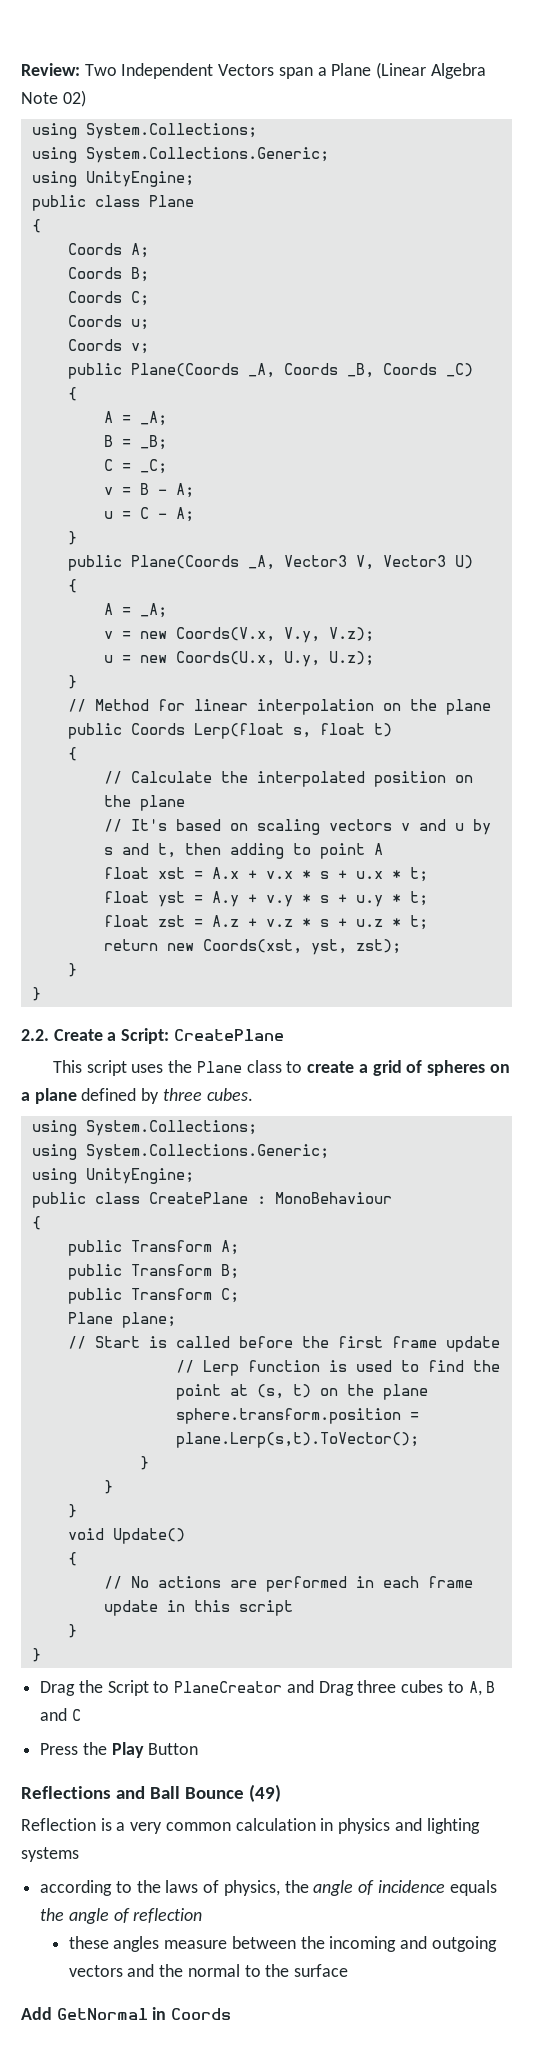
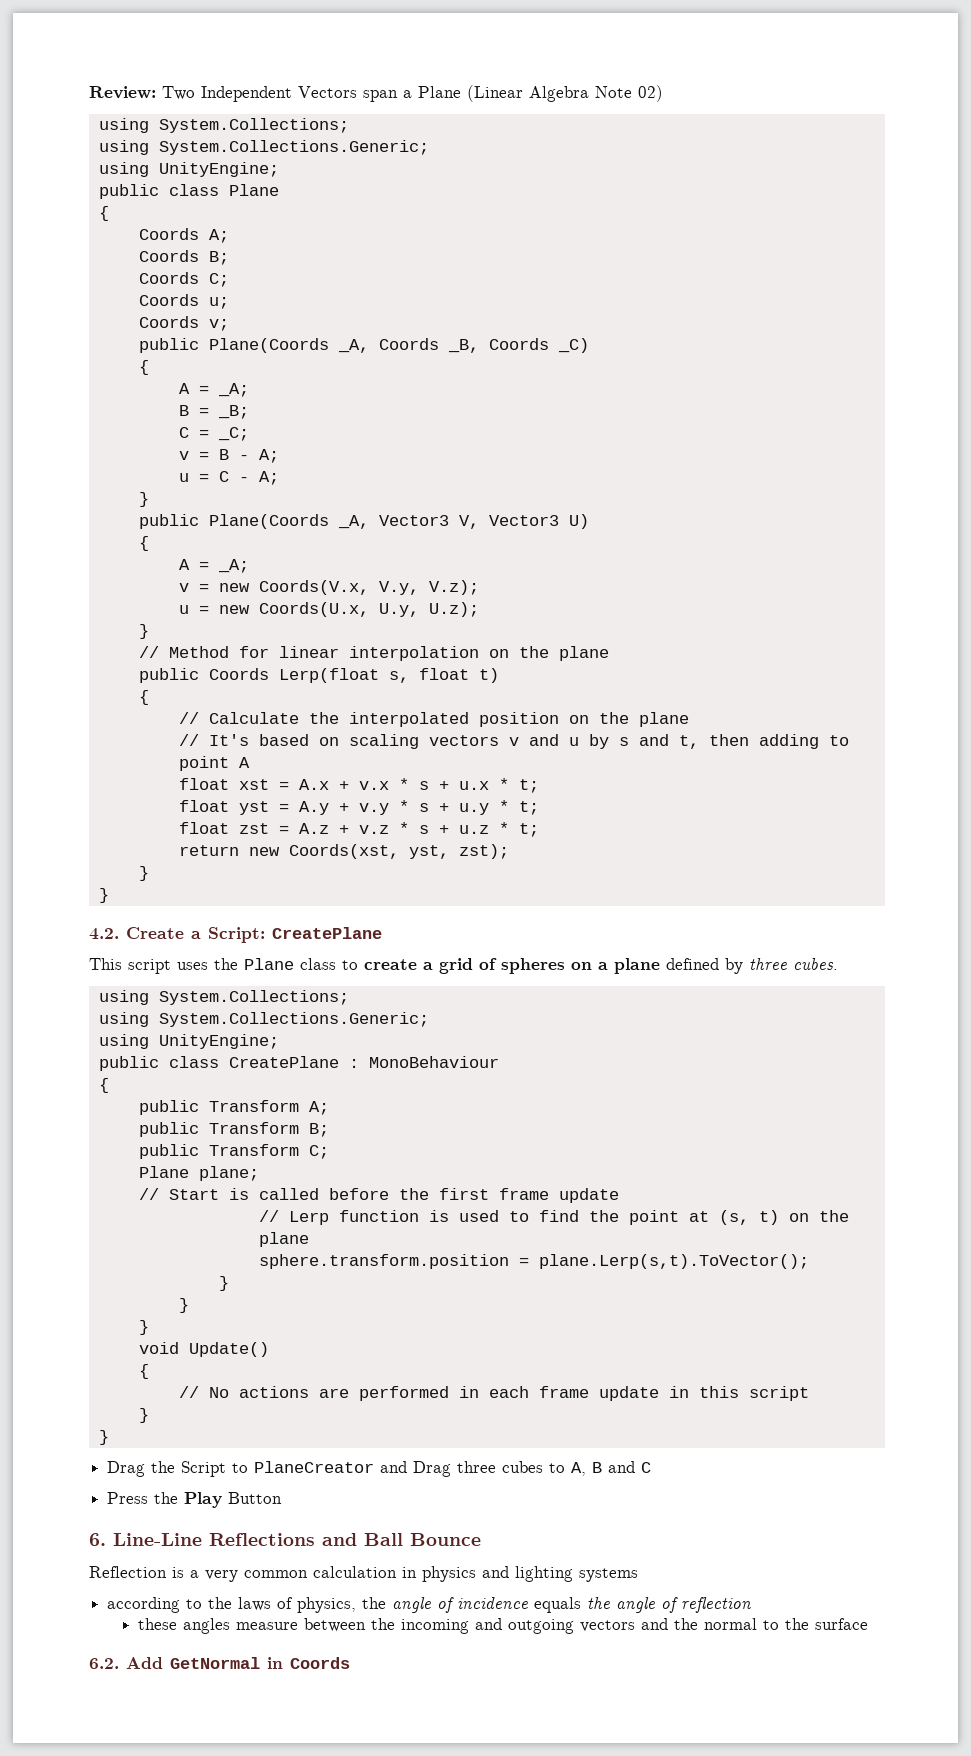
- 2.2. Create a Script: CreatePlane
+ 4.2. Create a Script: CreatePlane
- Reflections and Ball Bounce (49)
+ 6. Line-Line Reflections and Ball Bounce
- Add GetNormal in Coords
+ 6.2. Add GetNormal in Coords

